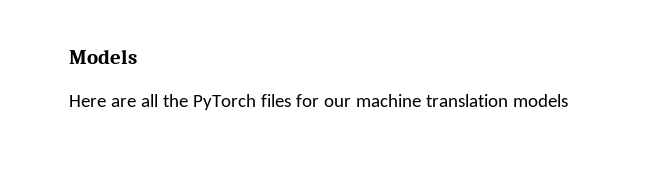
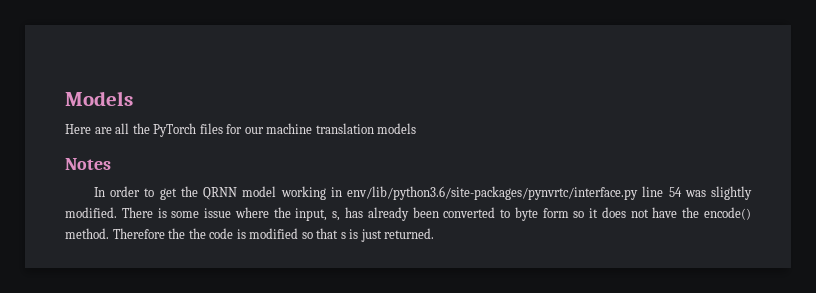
+ Notes
+ In order to get the QRNN model working in env/lib/python3.6/site-packages/pynvrtc/interface.py line 54 was slightly modified. There is some issue where the input, s, has already been converted to byte form so it does not have the encode() method. Therefore the the code is modified so that s is just returned.

